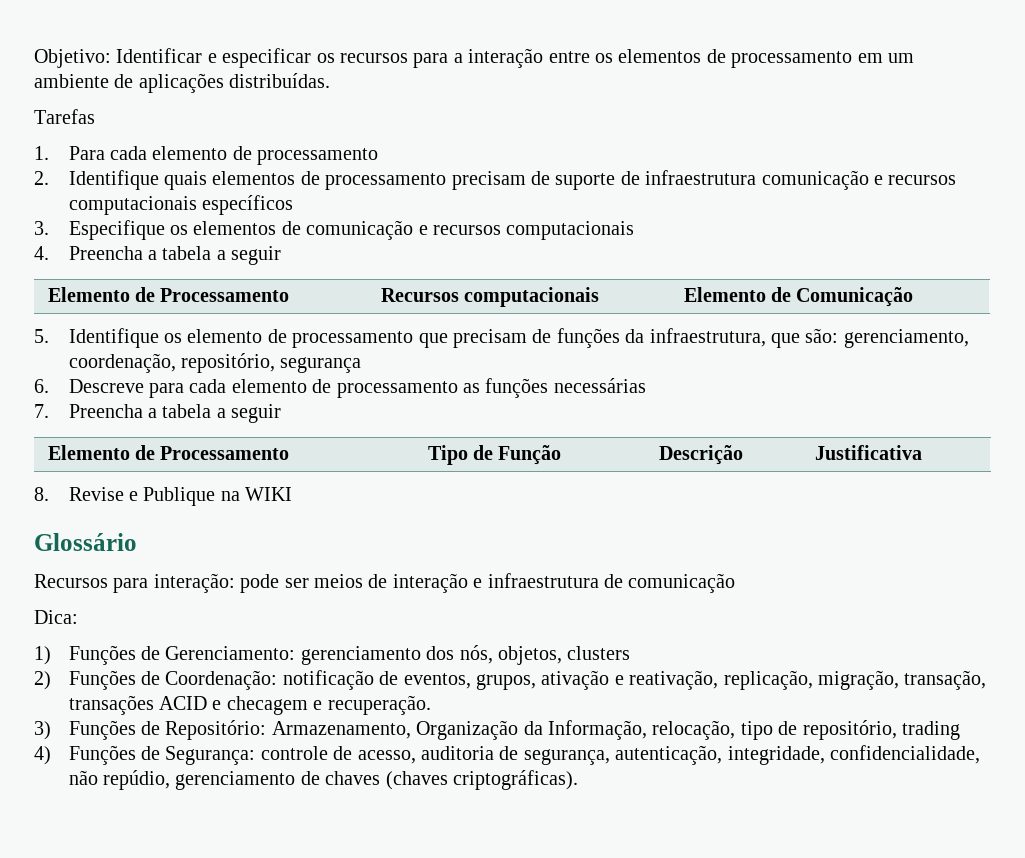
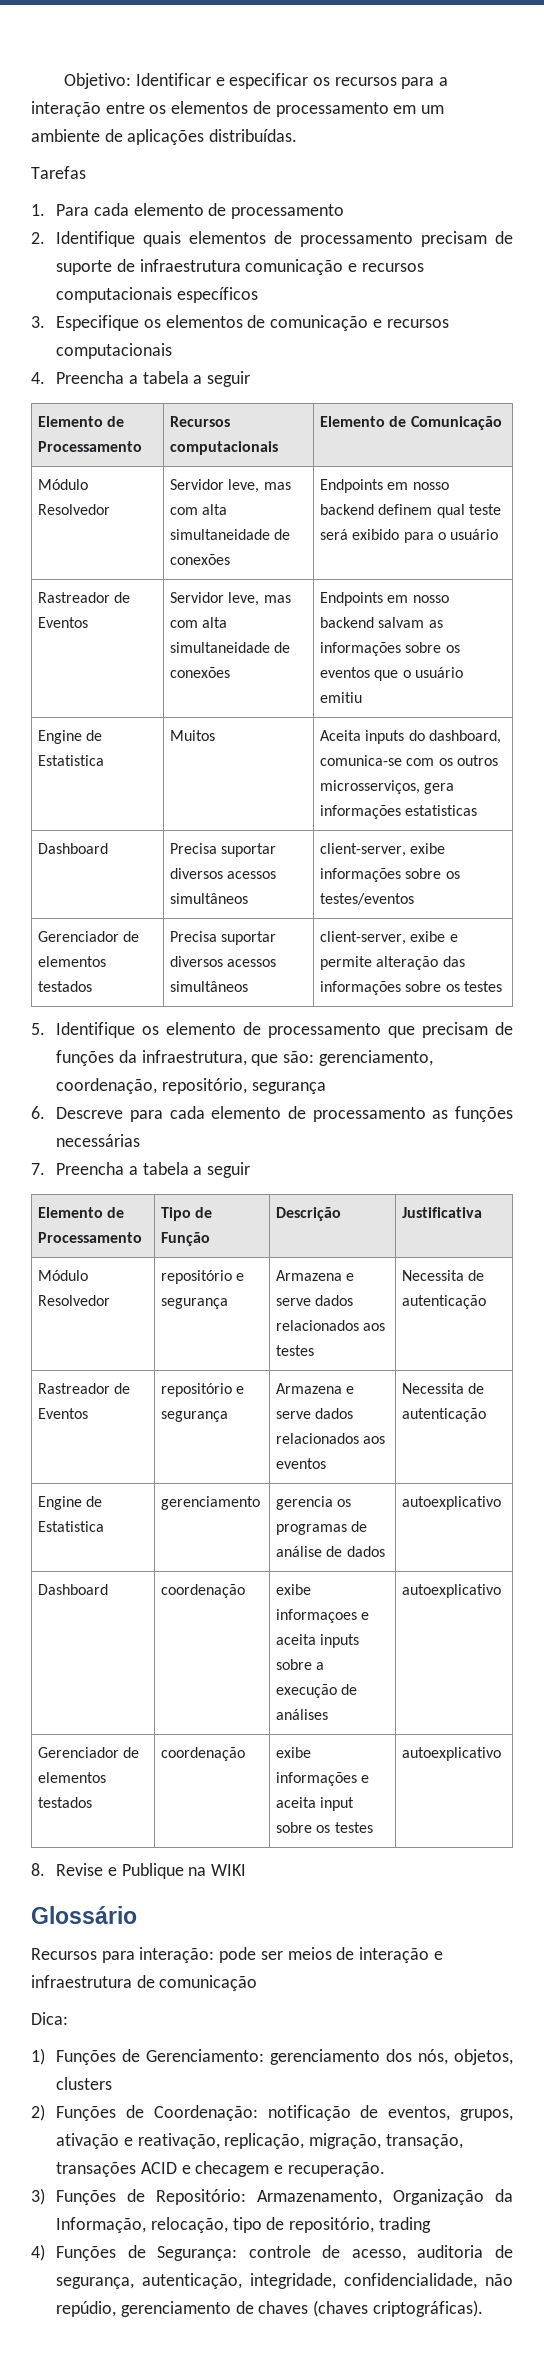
+ Módulo Resolvedor | Servidor leve, mas com alta simultaneidade de conexões | Endpoints em nosso backend definem qual teste será exibido para o usuário
+ Rastreador de Eventos | Servidor leve, mas com alta simultaneidade de conexões | Endpoints em nosso backend salvam as informações sobre os eventos que o usuário emitiu
+ Engine de Estatistica | Muitos | Aceita inputs do dashboard, comunica-se com os outros microsserviços, gera informações estatisticas
+ Dashboard | Precisa suportar diversos acessos simultâneos | client-server, exibe informações sobre os testes/eventos
+ Gerenciador de elementos testados | Precisa suportar diversos acessos simultâneos | client-server, exibe e permite alteração das informações sobre os testes
+ Módulo Resolvedor | repositório e segurança | Armazena e serve dados relacionados aos testes | Necessita de autenticação
+ Rastreador de Eventos | repositório e segurança | Armazena e serve dados relacionados aos eventos | Necessita de autenticação
+ Engine de Estatistica | gerenciamento | gerencia os programas de análise de dados | autoexplicativo
+ Dashboard | coordenação | exibe informaçoes e aceita inputs sobre a execução de análises | autoexplicativo
+ Gerenciador de elementos testados | coordenação | exibe informações e aceita input sobre os testes | autoexplicativo

